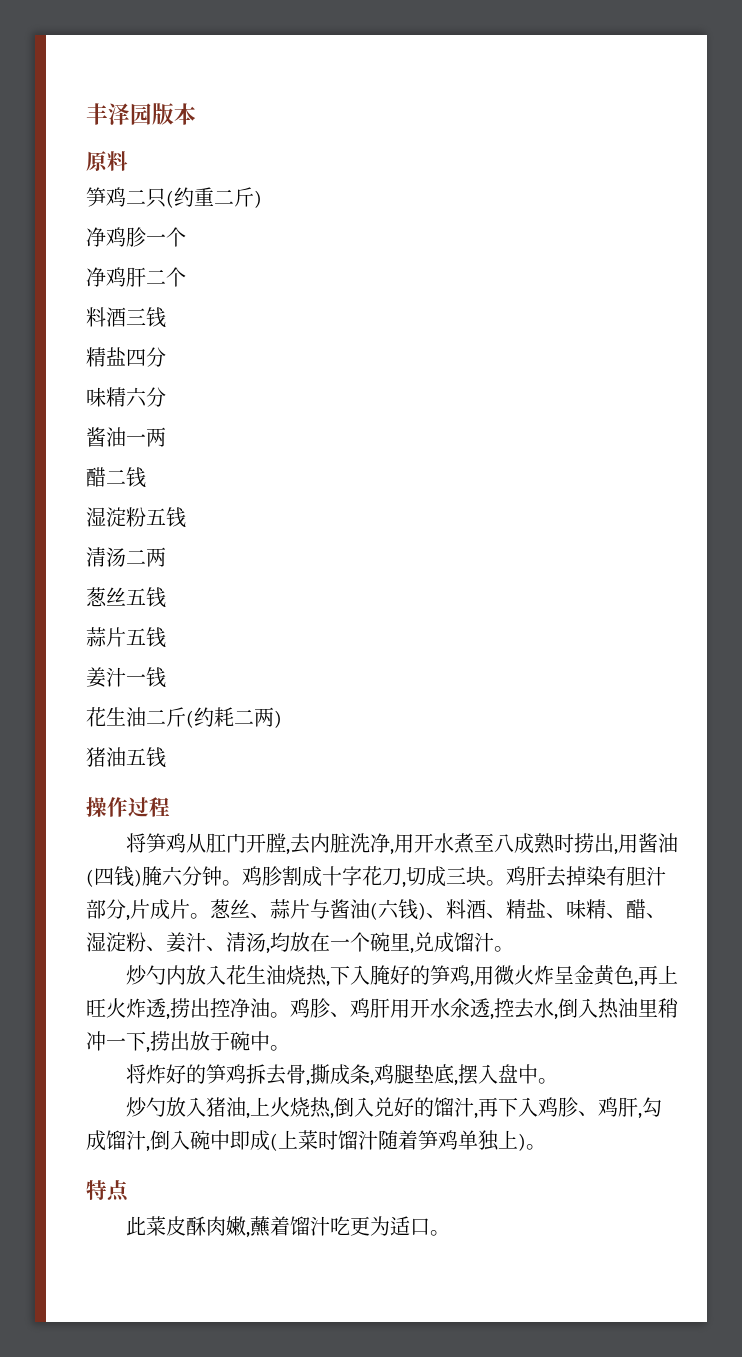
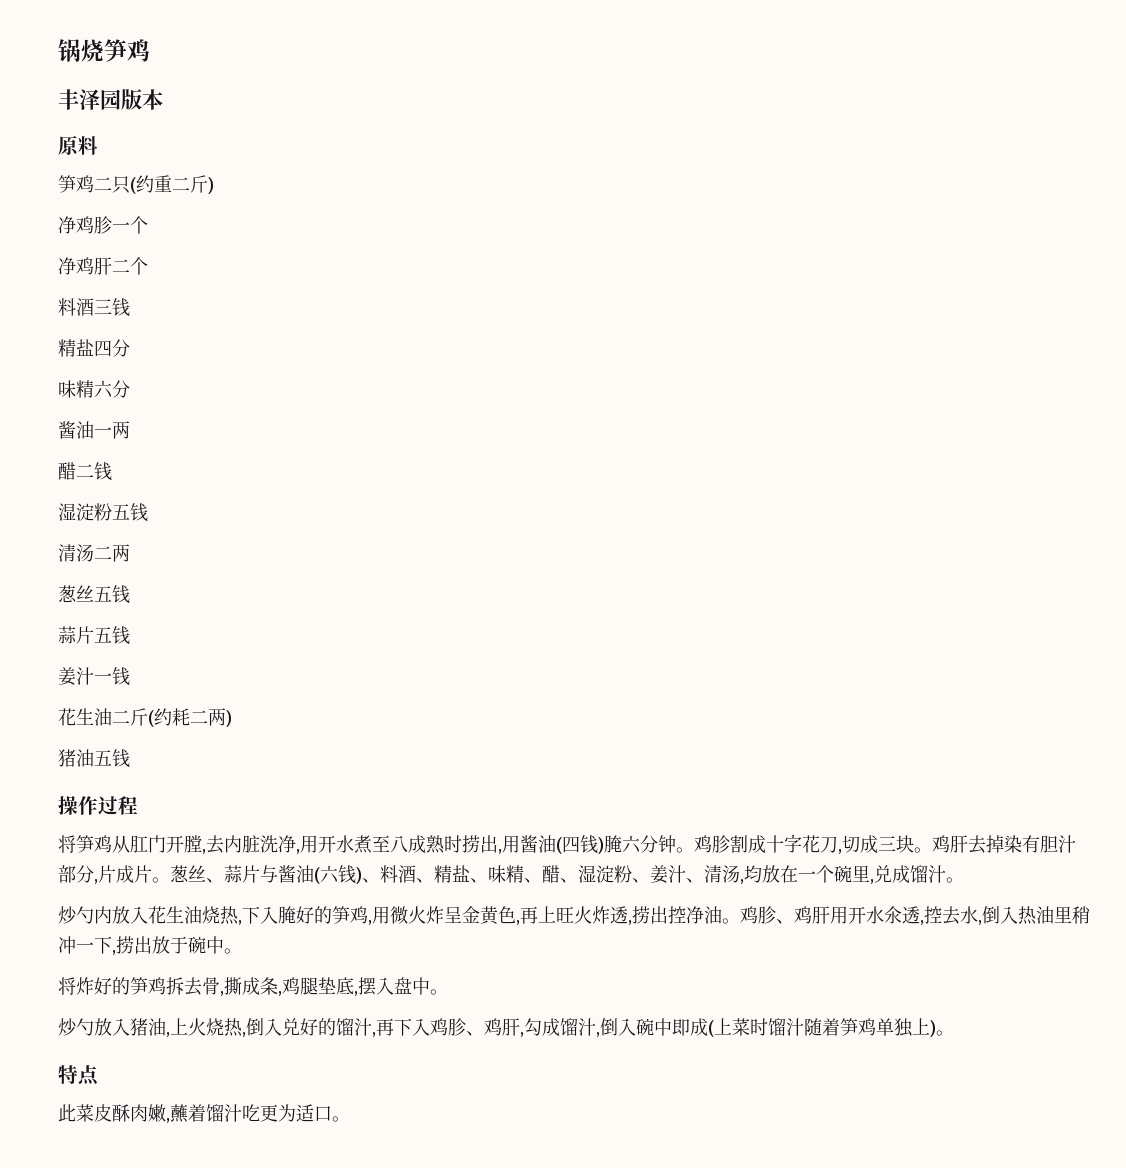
+ 锅烧笋鸡

